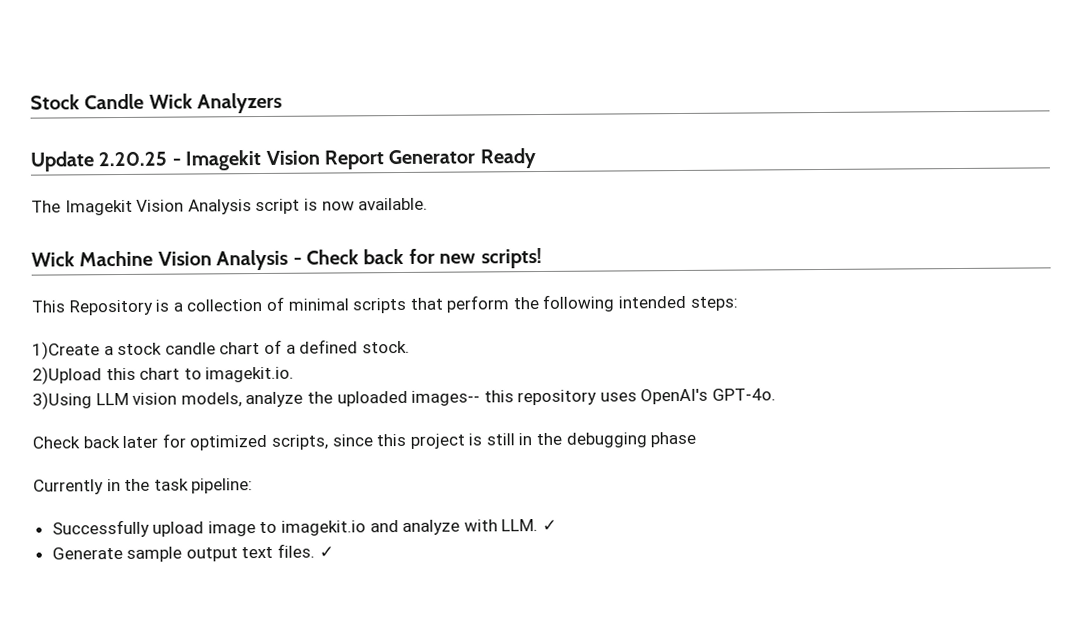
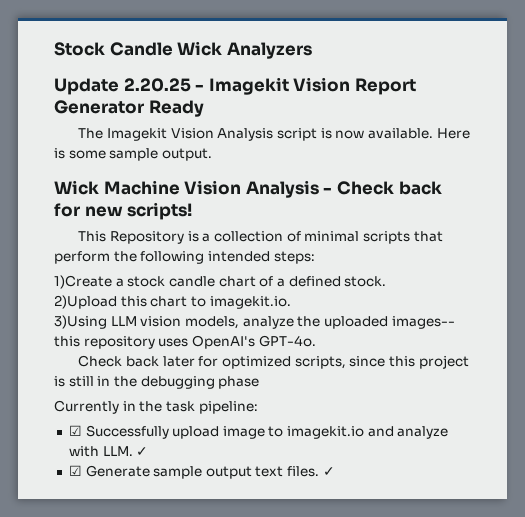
+ Here is some sample output.
- Successfully upload image to imagekit.io and analyze with LLM. ✓
+ ☑ Successfully upload image to imagekit.io and analyze with LLM. ✓
- Generate sample output text files.
+ ☑ Generate sample output text files.

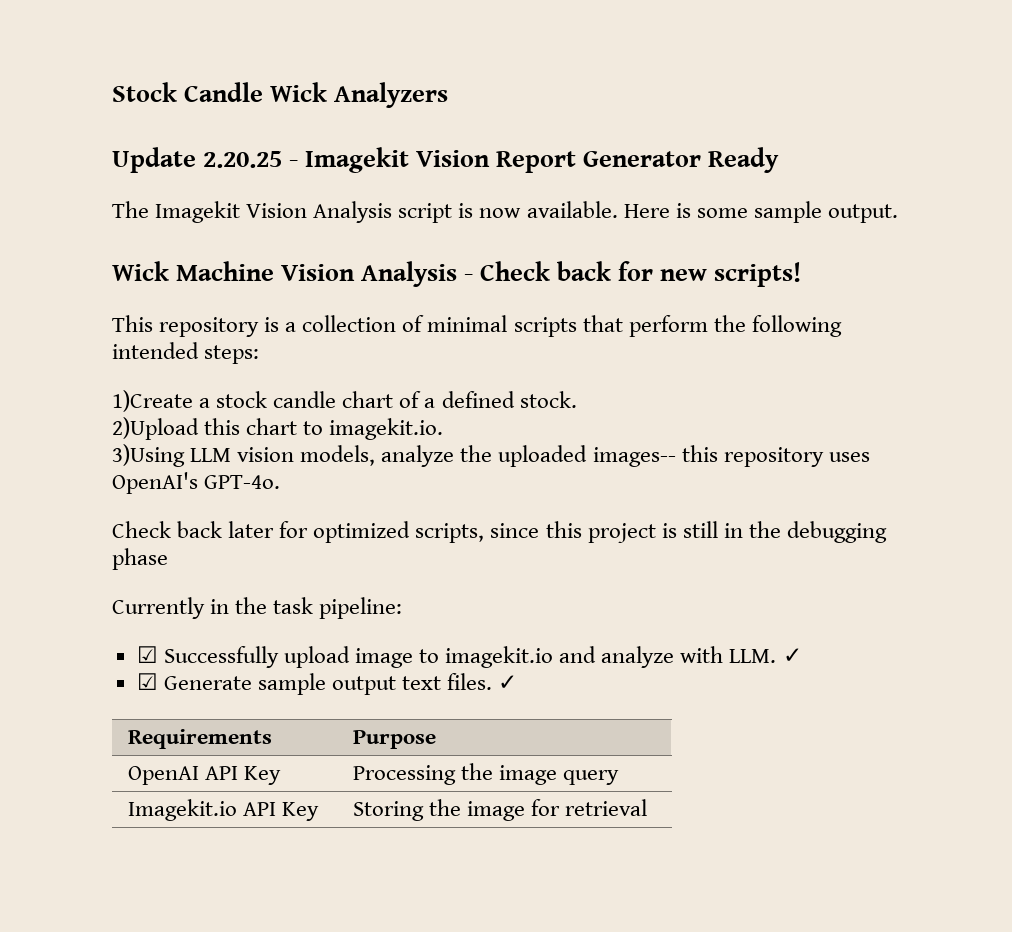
- This Repository is a collection of minimal scripts that perform the following intended steps:
+ This repository is a collection of minimal scripts that perform the following intended steps:
+ Requirements | Purpose
+ OpenAI API Key | Processing the image query
+ Imagekit.io API Key | Storing the image for retrieval

